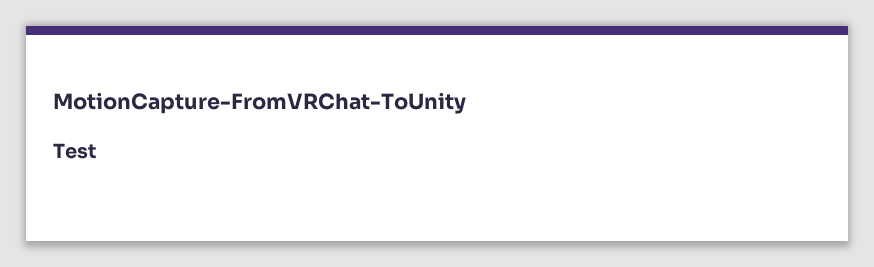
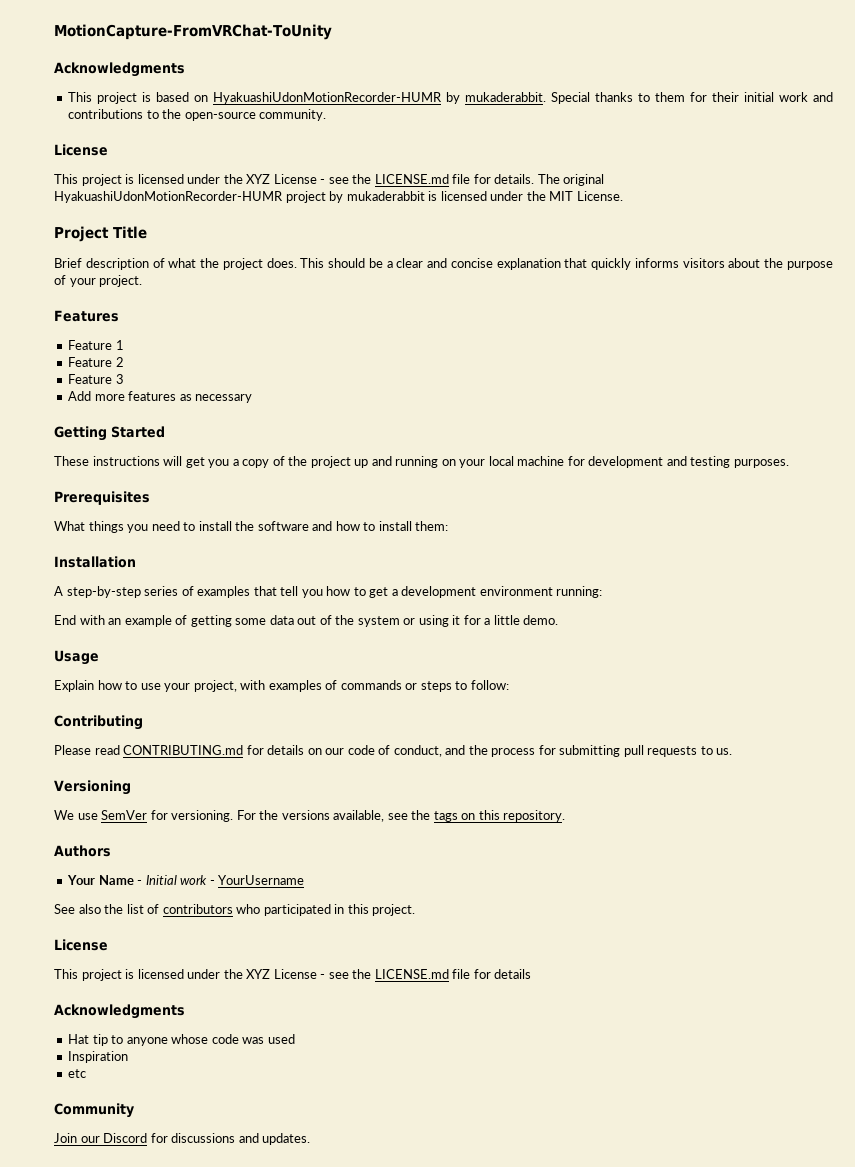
  MotionCapture-FromVRChat-ToUnity
- Test
+ Acknowledgments
+ This project is based on HyakuashiUdonMotionRecorder-HUMR by mukaderabbit. Special thanks to them for their initial work and contributions to the open-source community.
+ License
+ This project is licensed under the XYZ License - see the LICENSE.md file for details. The original HyakuashiUdonMotionRecorder-HUMR project by mukaderabbit is licensed under the MIT License.
+ Project Title
+ Brief description of what the project does. This should be a clear and concise explanation that quickly informs visitors about the purpose of your project.
+ Features
+ Feature 1
+ Feature 2
+ Feature 3
+ Add more features as necessary
+ Getting Started
+ These instructions will get you a copy of the project up and running on your local machine for development and testing purposes.
+ Prerequisites
+ What things you need to install the software and how to install them:
+ Installation
+ A step-by-step series of examples that tell you how to get a development environment running:
+ End with an example of getting some data out of the system or using it for a little demo.
+ Usage
+ Explain how to use your project, with examples of commands or steps to follow:
+ Contributing
+ Please read CONTRIBUTING.md for details on our code of conduct, and the process for submitting pull requests to us.
+ Versioning
+ We use SemVer for versioning. For the versions available, see the tags on this repository.
+ Authors
+ Your Name - Initial work - YourUsername
+ See also the list of contributors who participated in this project.
+ License
+ This project is licensed under the XYZ License - see the LICENSE.md file for details
+ Acknowledgments
+ Hat tip to anyone whose code was used
+ Inspiration
+ etc
+ Community
+ Join our Discord for discussions and updates.

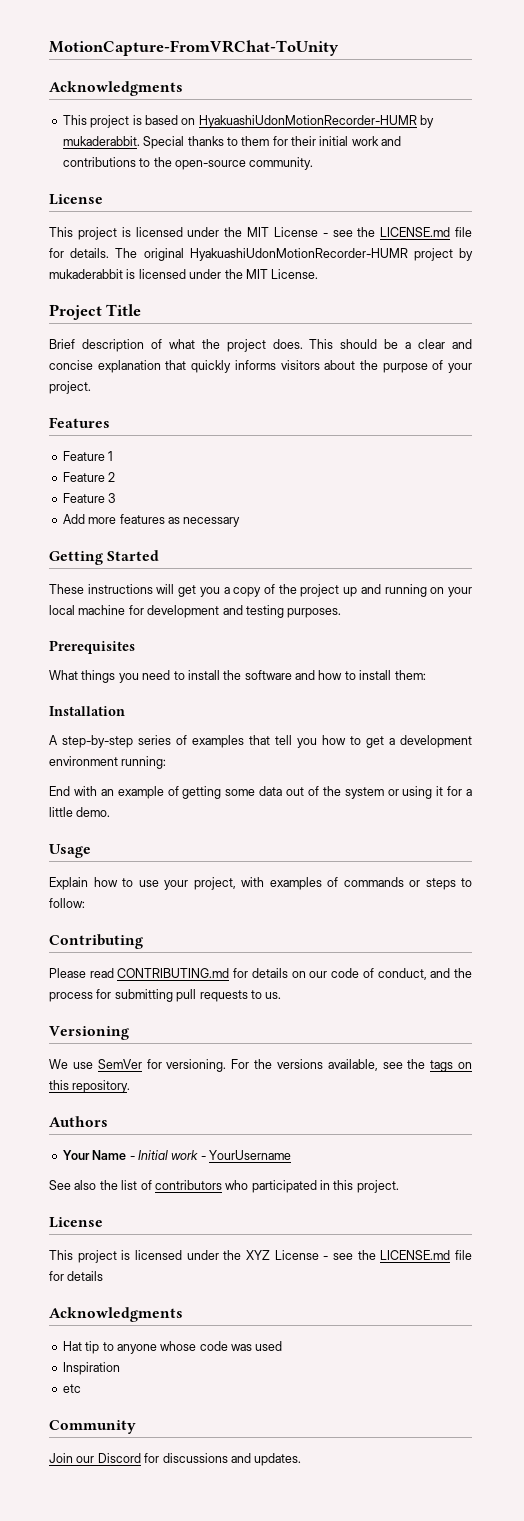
- This project is licensed under the XYZ License - see the LICENSE.md file for details.
+ This project is licensed under the MIT License - see the LICENSE.md file for details.

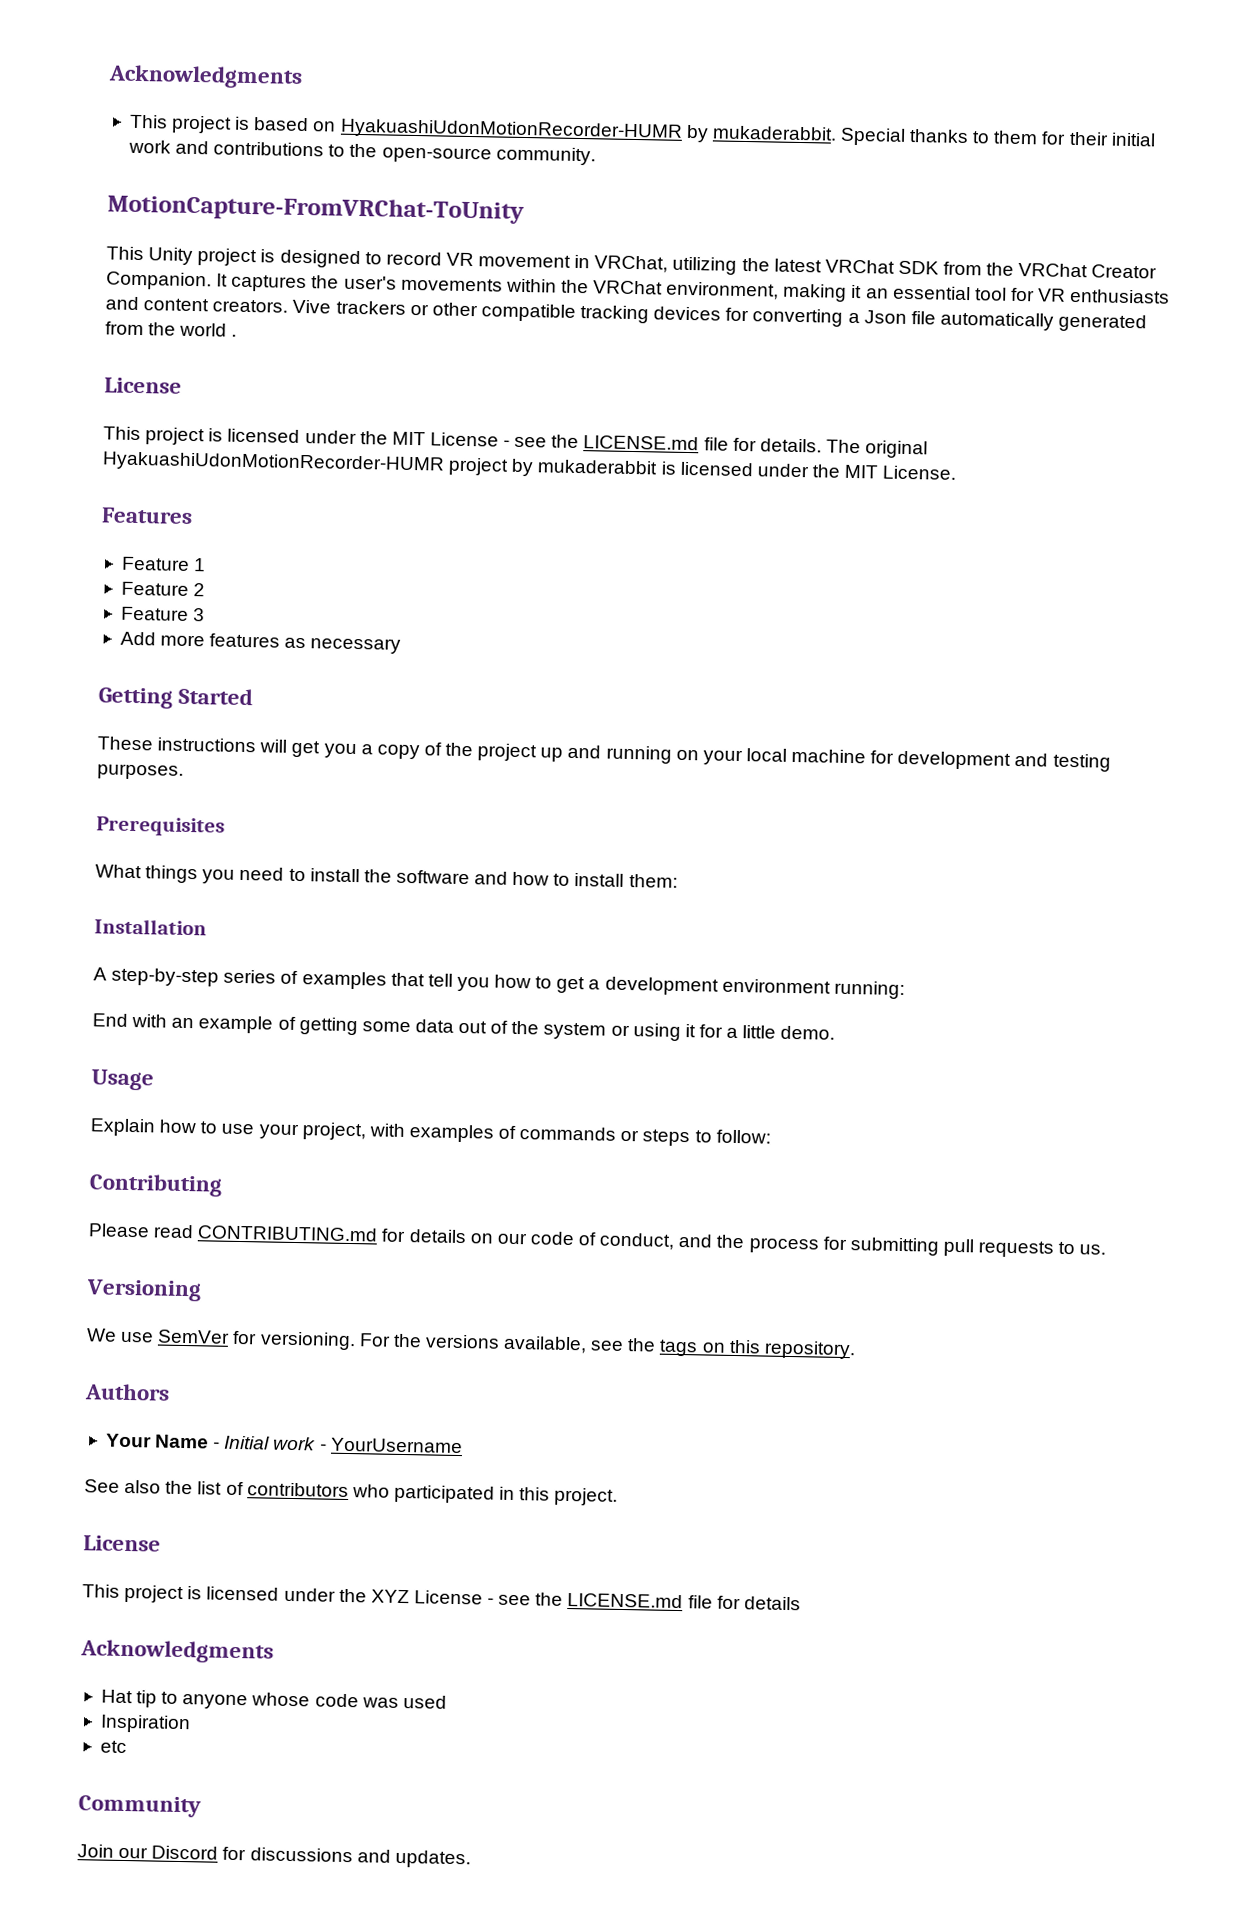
- MotionCapture-FromVRChat-ToUnity
+ MotionCapture-FromVRChat-ToUnity
+ This Unity project is designed to record VR movement in VRChat, utilizing the latest VRChat SDK from the VRChat Creator Companion. It captures the user's movements within the VRChat environment, making it an essential tool for VR enthusiasts and content creators. Vive trackers or other compatible tracking devices for converting a Json file automatically generated from the world .
- Project Title
- Brief description of what the project does. This should be a clear and concise explanation that quickly informs visitors about the purpose of your project.

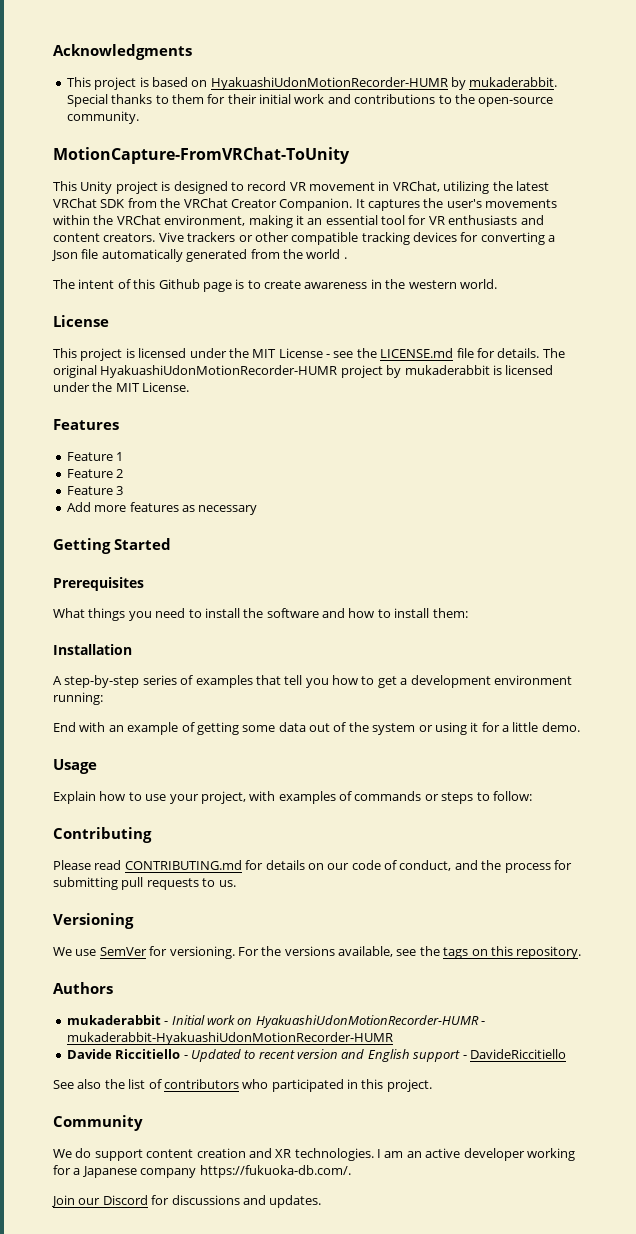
+ The intent of this Github page is to create awareness in the western world.
- These instructions will get you a copy of the project up and running on your local machine for development and testing purposes.
- Your Name - Initial work - YourUsername
+ mukaderabbit - Initial work on HyakuashiUdonMotionRecorder-HUMR - mukaderabbit-HyakuashiUdonMotionRecorder-HUMR
+ Davide Riccitiello - Updated to recent version and English support - DavideRiccitiello
  See also the list of contributors who participated in this project.
- License
- This project is licensed under the XYZ License - see the LICENSE.md file for details
- Acknowledgments
- Hat tip to anyone whose code was used
- Inspiration
- etc
  Community
+ We do support content creation and XR technologies. I am an active developer working for a Japanese company https://fukuoka-db.com/.

